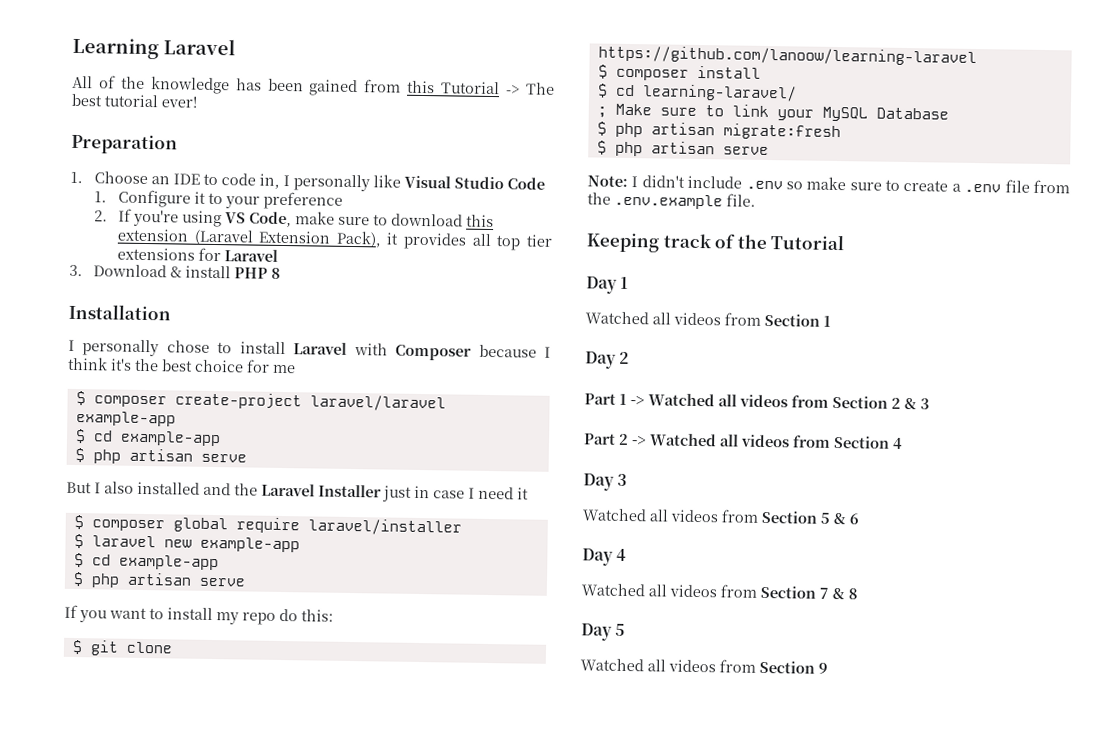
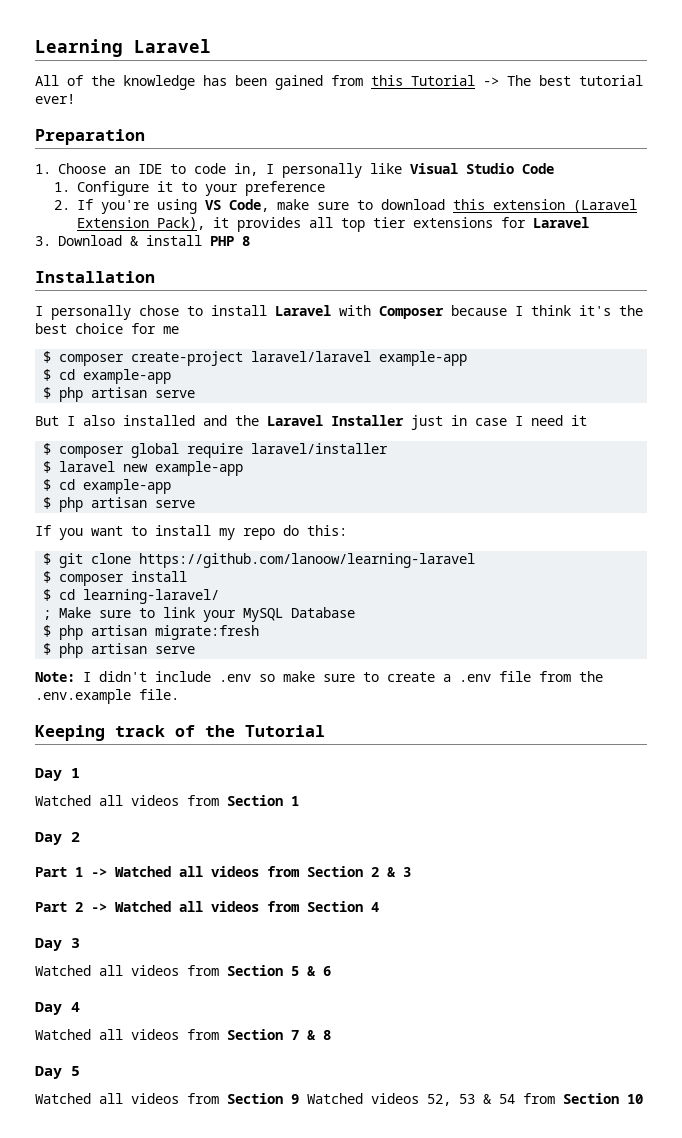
- Watched all videos from Section 9
+ Watched all videos from Section 9 Watched videos 52, 53 & 54 from Section 10

